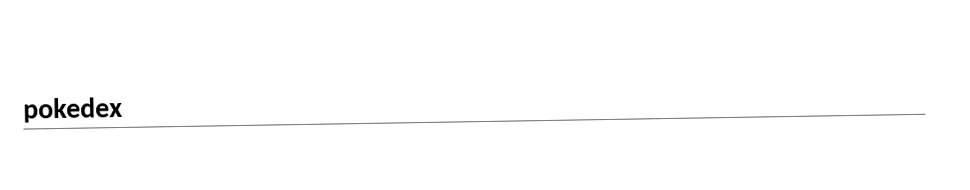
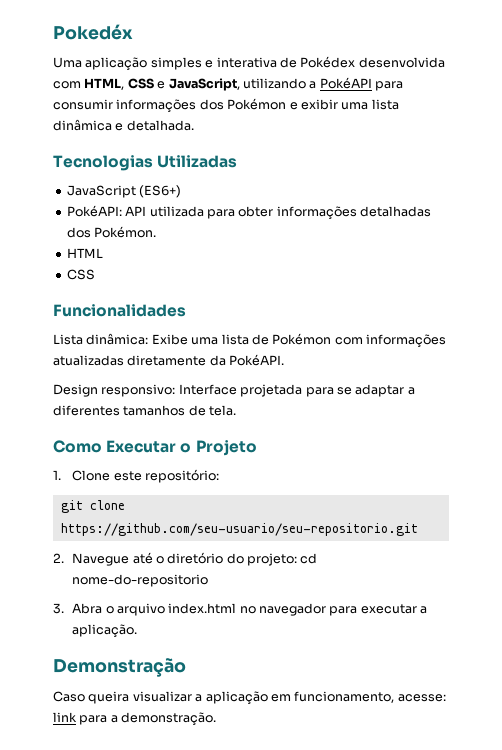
- pokedex
+ Pokedéx
+ Uma aplicação simples e interativa de Pokédex desenvolvida com HTML, CSS e JavaScript, utilizando a PokéAPI para consumir informações dos Pokémon e exibir uma lista dinâmica e detalhada.
+ Tecnologias Utilizadas
+ JavaScript (ES6+)
+ PokéAPI: API utilizada para obter informações detalhadas dos Pokémon.
+ HTML
+ CSS
+ Funcionalidades
+ Lista dinâmica: Exibe uma lista de Pokémon com informações atualizadas diretamente da PokéAPI.
+ Design responsivo: Interface projetada para se adaptar a diferentes tamanhos de tela.
+ Como Executar o Projeto
+ 1. Clone este repositório:
+ git clone https://github.com/seu-usuario/seu-repositorio.git
+ 2. Navegue até o diretório do projeto: cd nome-do-repositorio
+ 3. Abra o arquivo index.html no navegador para executar a aplicação.
+ Demonstração
+ Caso queira visualizar a aplicação em funcionamento, acesse: link para a demonstração.

